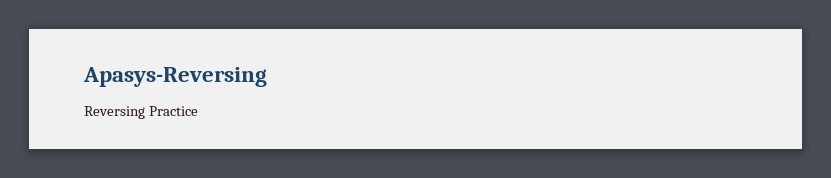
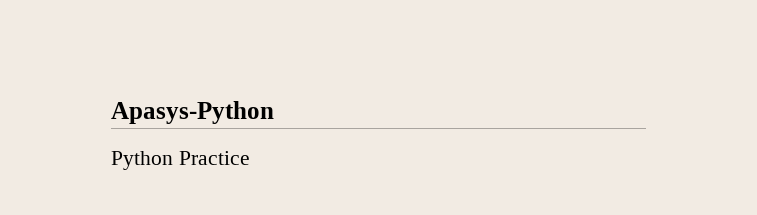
- Apasys-Reversing
- Reversing Practice
+ Apasys-Python
+ Python Practice

